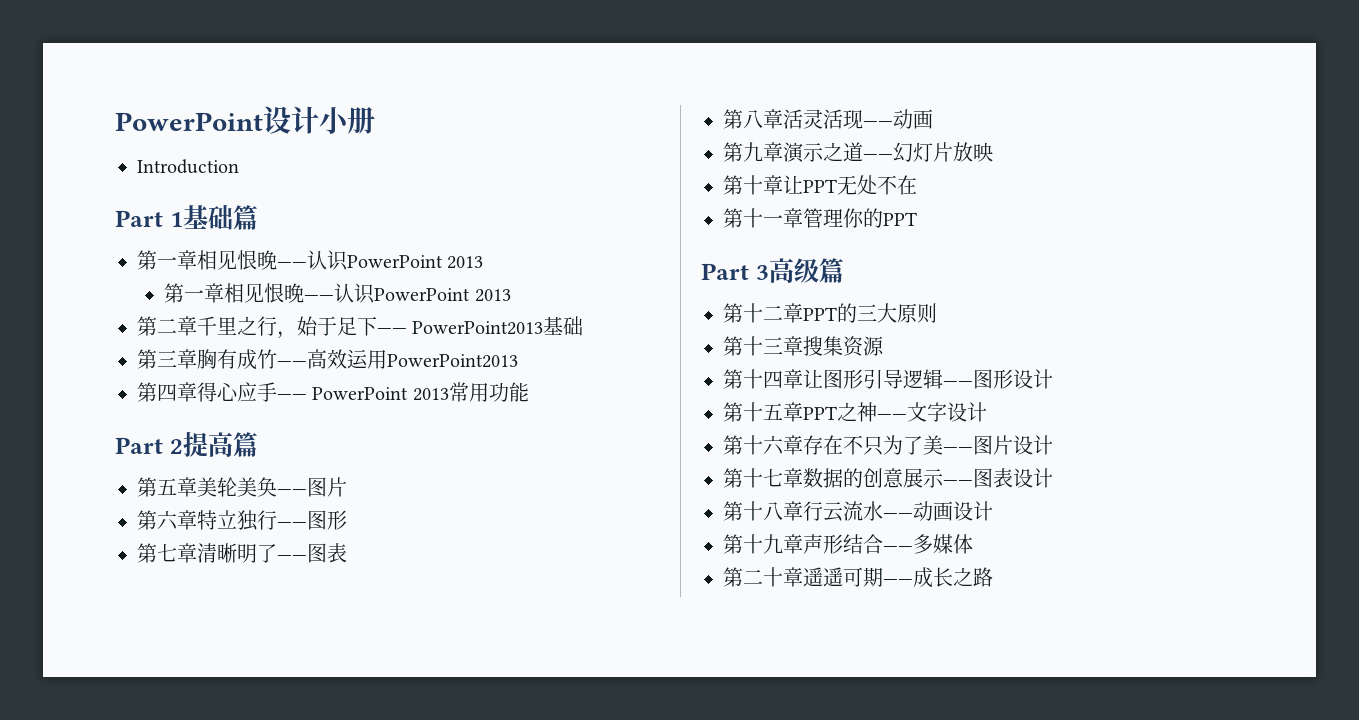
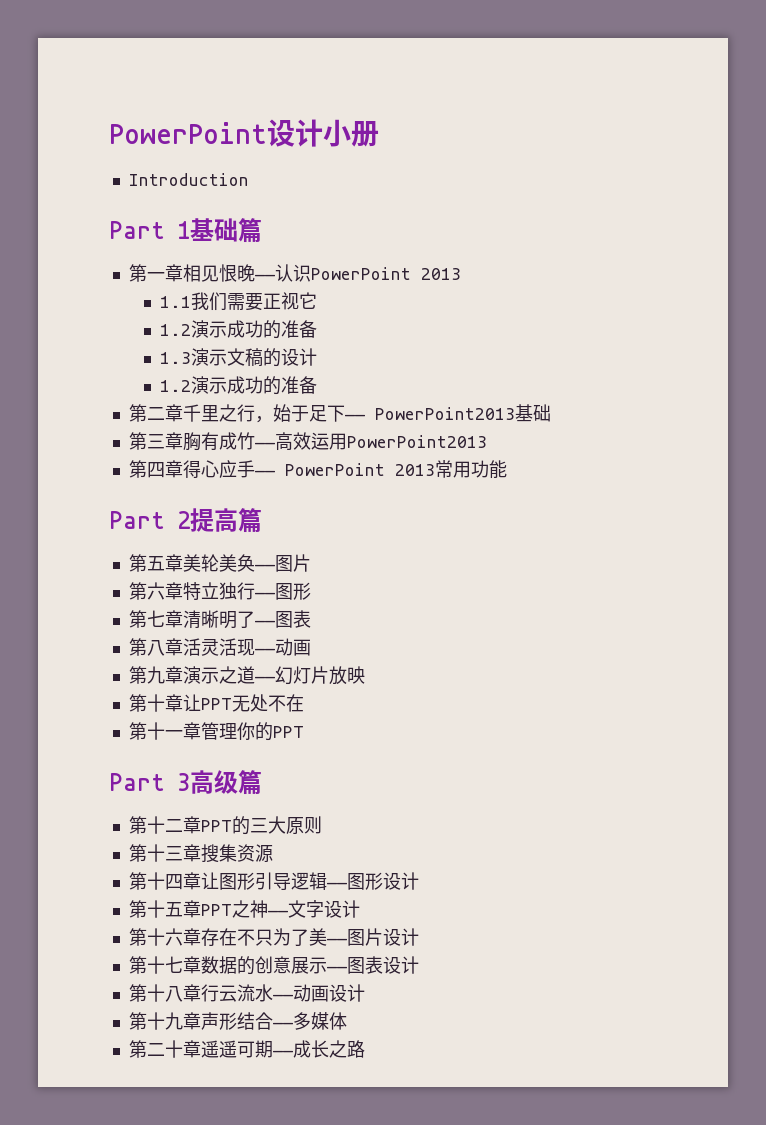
  Part 1基础篇
  第一章相见恨晚——认识PowerPoint 2013
- 第一章相见恨晚——认识PowerPoint 2013
+ 1.1我们需要正视它
+ 1.2演示成功的准备
+ 1.3演示文稿的设计
+ 1.2演示成功的准备

